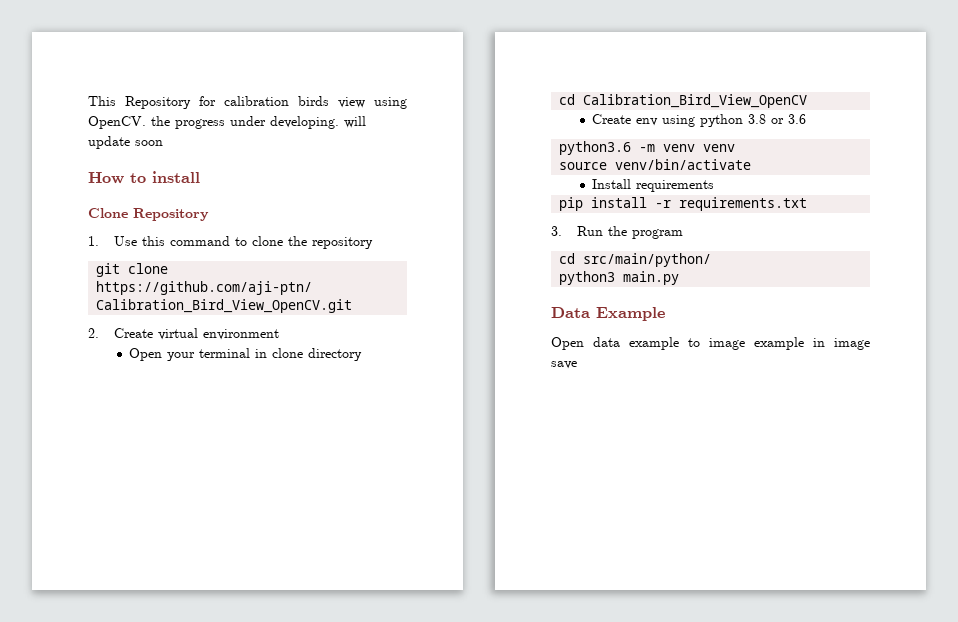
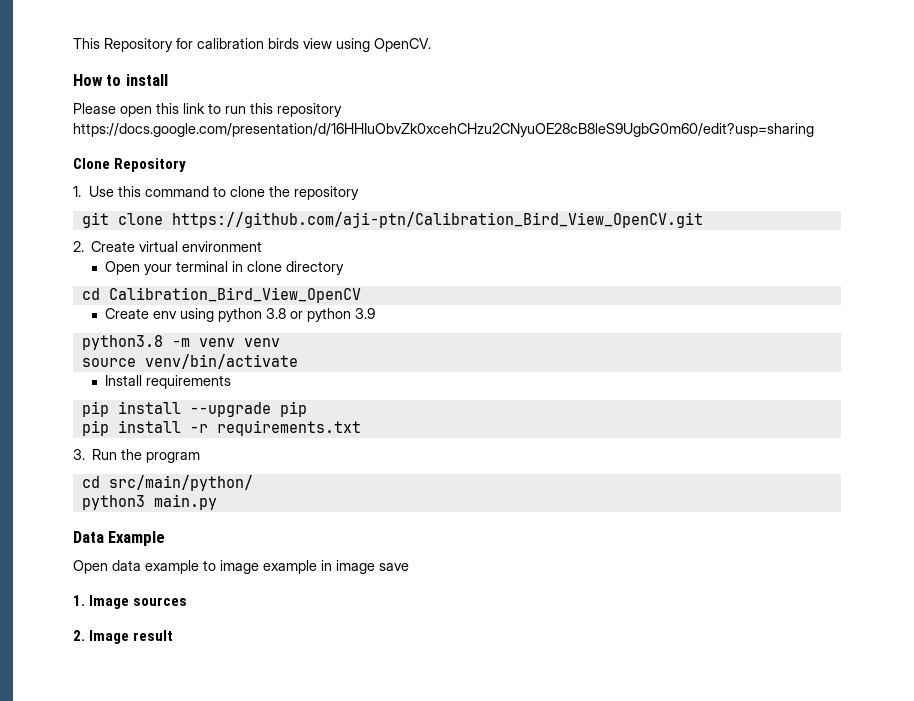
- This Repository for calibration birds view using OpenCV. the progress under developing. will update soon
+ This Repository for calibration birds view using OpenCV.
  How to install
+ Please open this link to run this repository https://docs.google.com/presentation/d/16HHIuObvZk0xcehCHzu2CNyuOE28cB8leS9UgbG0m60/edit?usp=sharing
- Create env using python 3.8 or 3.6
- python3.6 -m venv venv
+ Create env using python 3.8 or python 3.9
+ python3.8 -m venv venv
+ pip install --upgrade pip
+ 1. Image sources
+ 2. Image result

